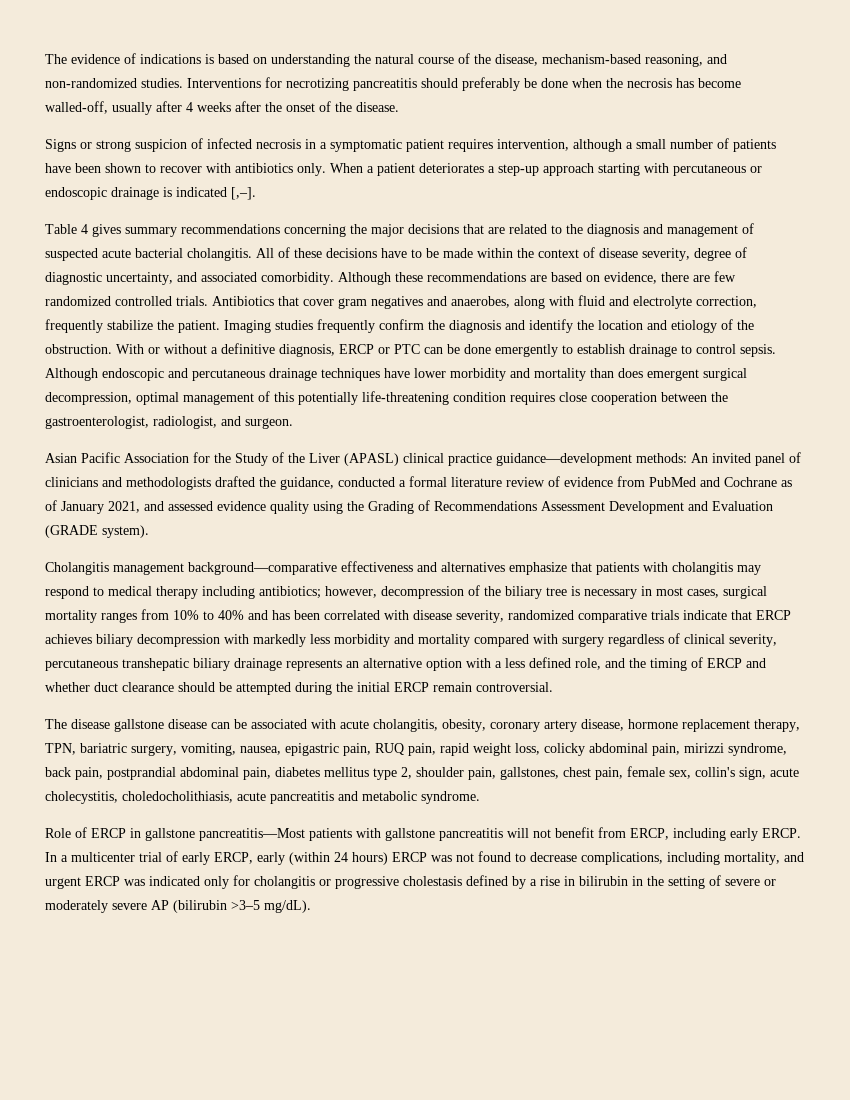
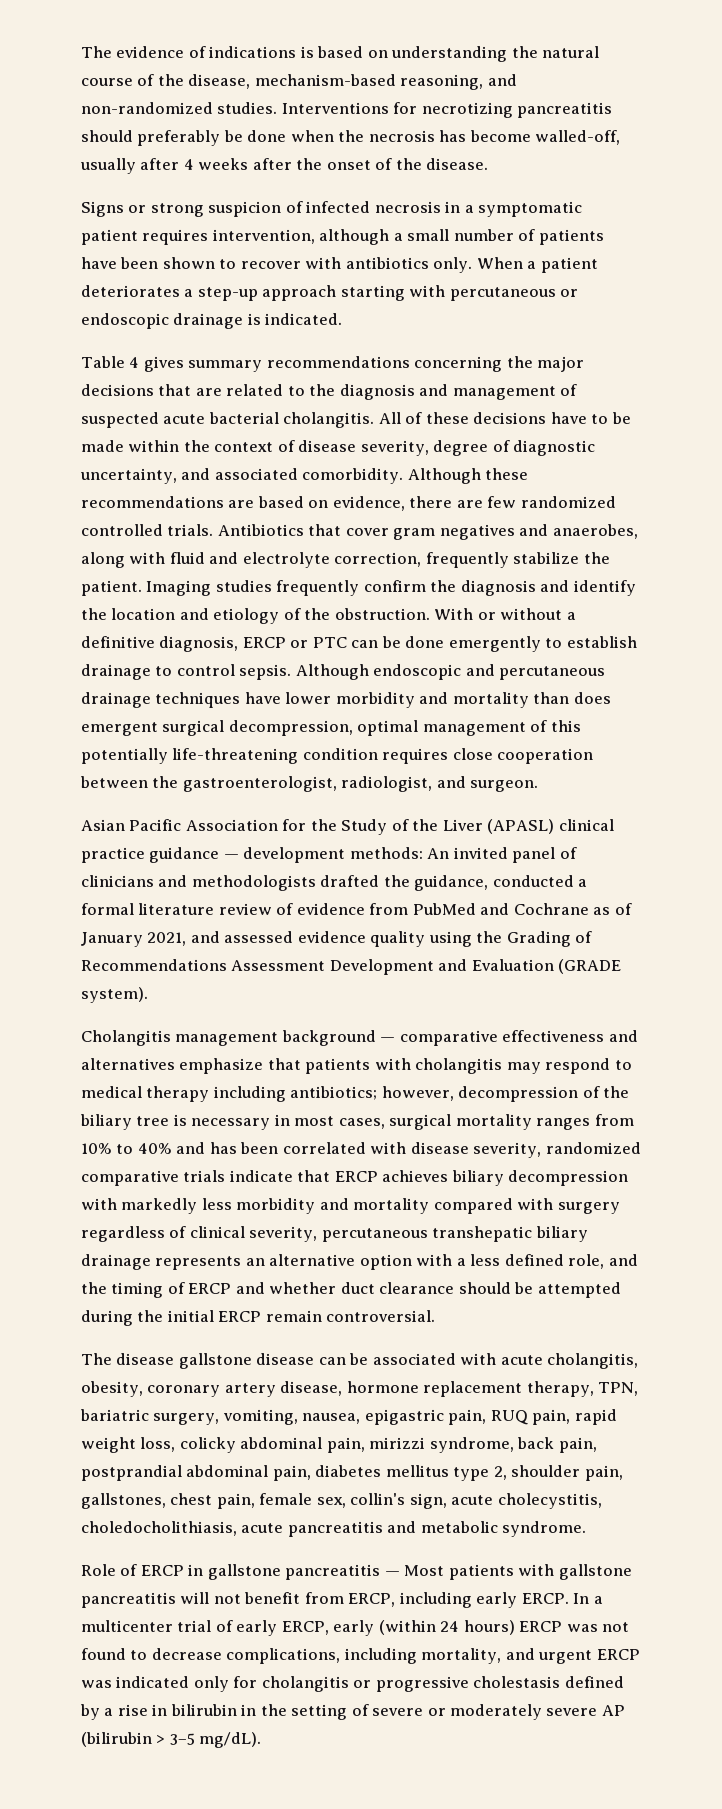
- When a patient deteriorates a step-up approach starting with percutaneous or endoscopic drainage is indicated [,–].
+ When a patient deteriorates a step-up approach starting with percutaneous or endoscopic drainage is indicated.
- Asian Pacific Association for the Study of the Liver (APASL) clinical practice guidance—development methods: An invited panel of clinicians and methodologists drafted the guidance, conducted a formal literature review of evidence from PubMed and Cochrane as of January 2021, and assessed evidence quality using the Grading of Recommendations Assessment Development and Evaluation (GRADE system).
+ Asian Pacific Association for the Study of the Liver (APASL) clinical practice guidance — development methods: An invited panel of clinicians and methodologists drafted the guidance, conducted a formal literature review of evidence from PubMed and Cochrane as of January 2021, and assessed evidence quality using the Grading of Recommendations Assessment Development and Evaluation (GRADE system).
- Cholangitis management background—comparative effectiveness and alternatives emphasize that patients with cholangitis may respond to medical therapy including antibiotics;
+ Cholangitis management background — comparative effectiveness and alternatives emphasize that patients with cholangitis may respond to medical therapy including antibiotics;
- Role of ERCP in gallstone pancreatitis—Most patients with gallstone pancreatitis will not benefit from ERCP, including early ERCP.
+ Role of ERCP in gallstone pancreatitis — Most patients with gallstone pancreatitis will not benefit from ERCP, including early ERCP.
- In a multicenter trial of early ERCP, early (within 24 hours) ERCP was not found to decrease complications, including mortality, and urgent ERCP was indicated only for cholangitis or progressive cholestasis defined by a rise in bilirubin in the setting of severe or moderately severe AP (bilirubin >3–5 mg/dL).
+ In a multicenter trial of early ERCP, early (within 24 hours) ERCP was not found to decrease complications, including mortality, and urgent ERCP was indicated only for cholangitis or progressive cholestasis defined by a rise in bilirubin in the setting of severe or moderately severe AP (bilirubin > 3–5 mg/dL).

